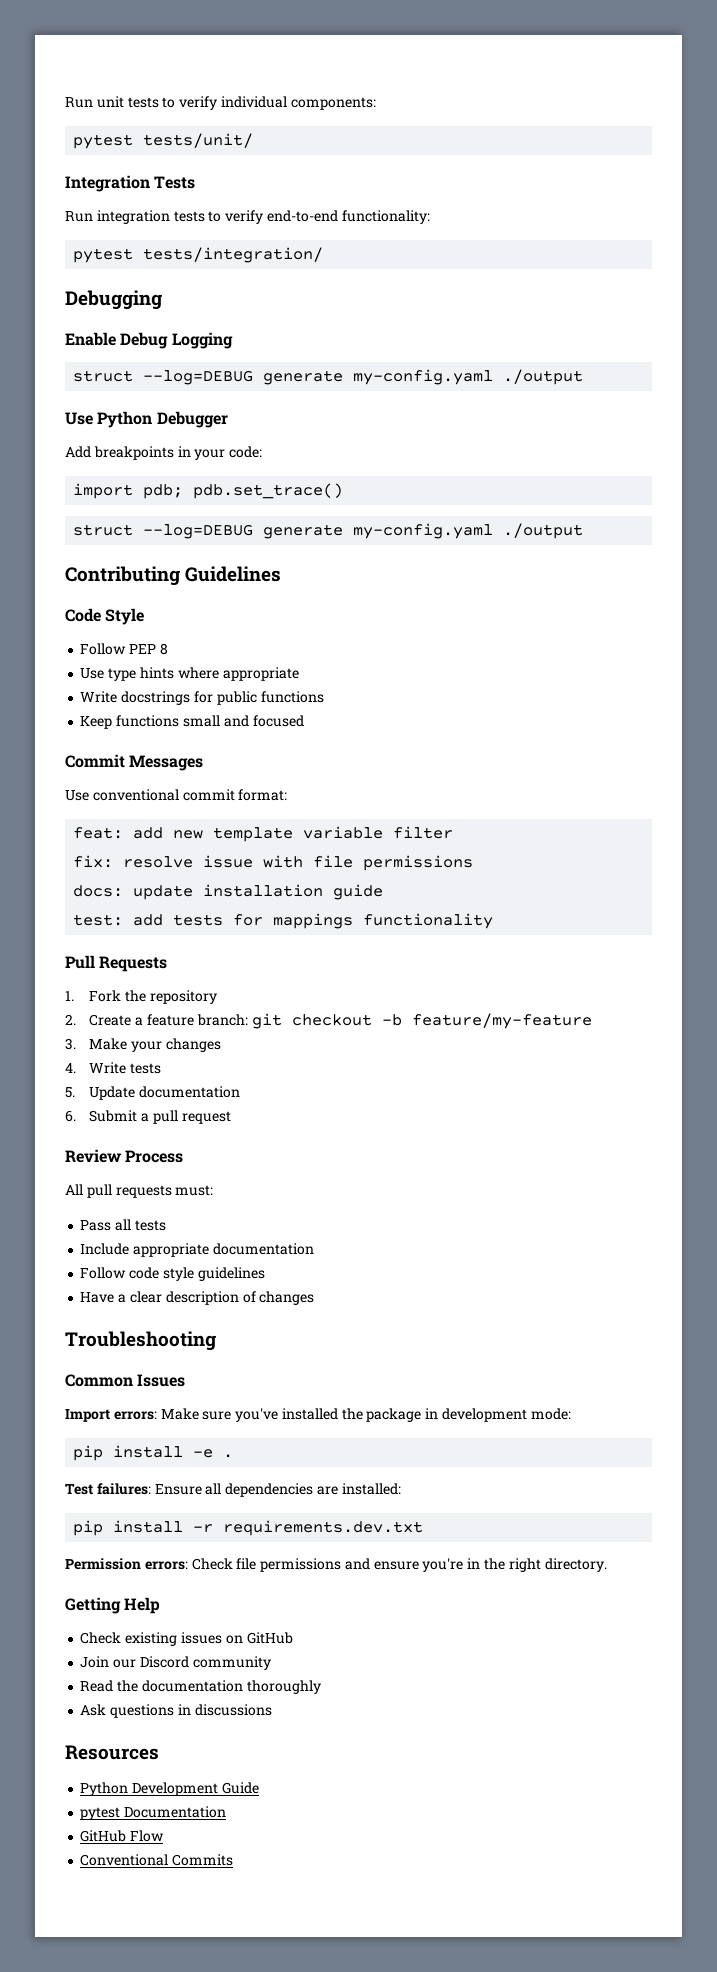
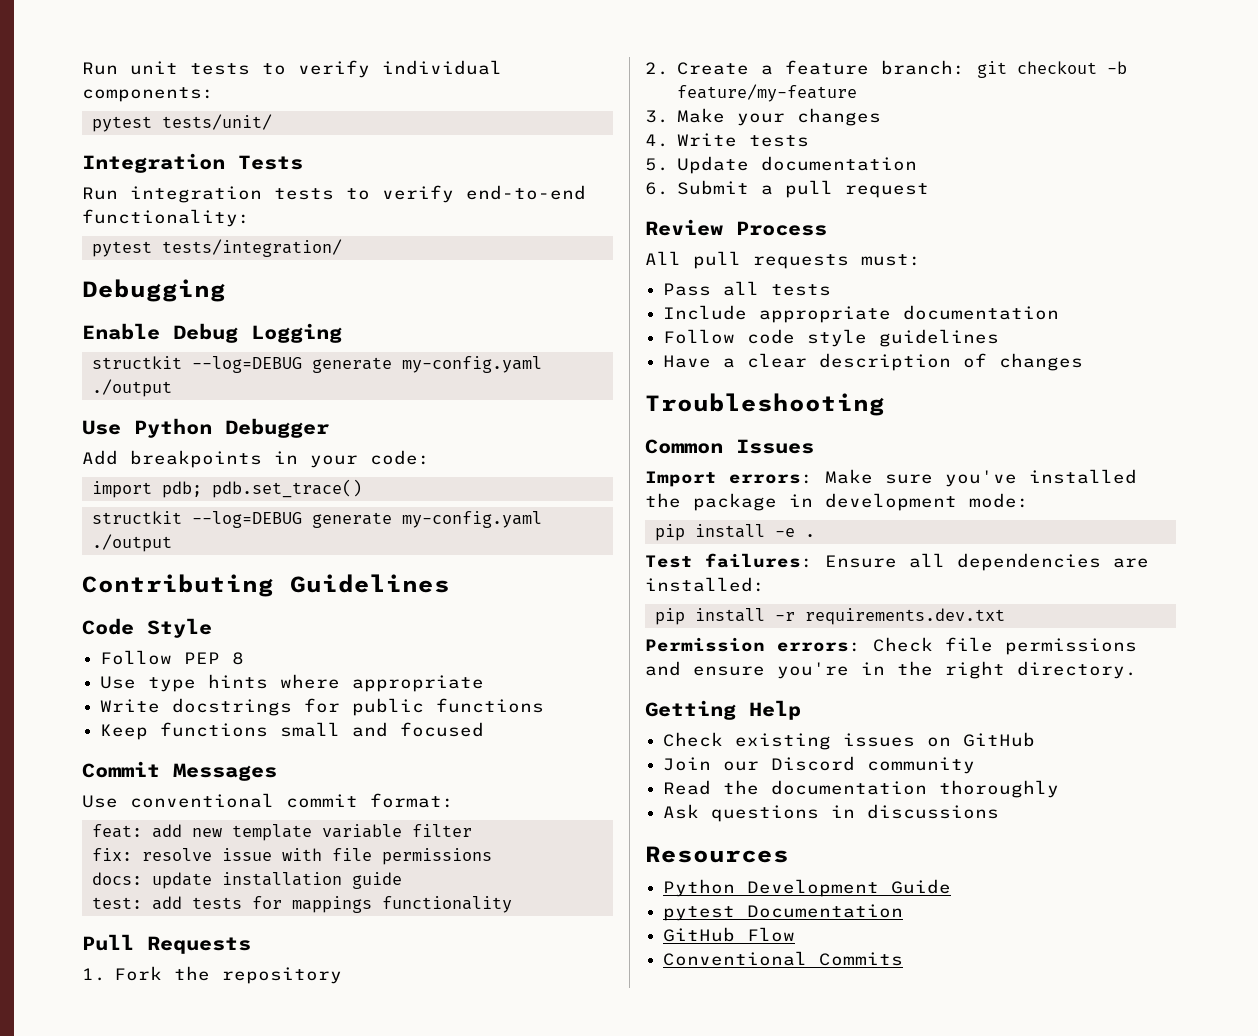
  Enable Debug Logging
- struct --log=DEBUG generate my-config.yaml ./output
+ structkit --log=DEBUG generate my-config.yaml ./output
  import pdb; pdb.set_trace()
- struct --log=DEBUG generate my-config.yaml ./output
+ structkit --log=DEBUG generate my-config.yaml ./output

